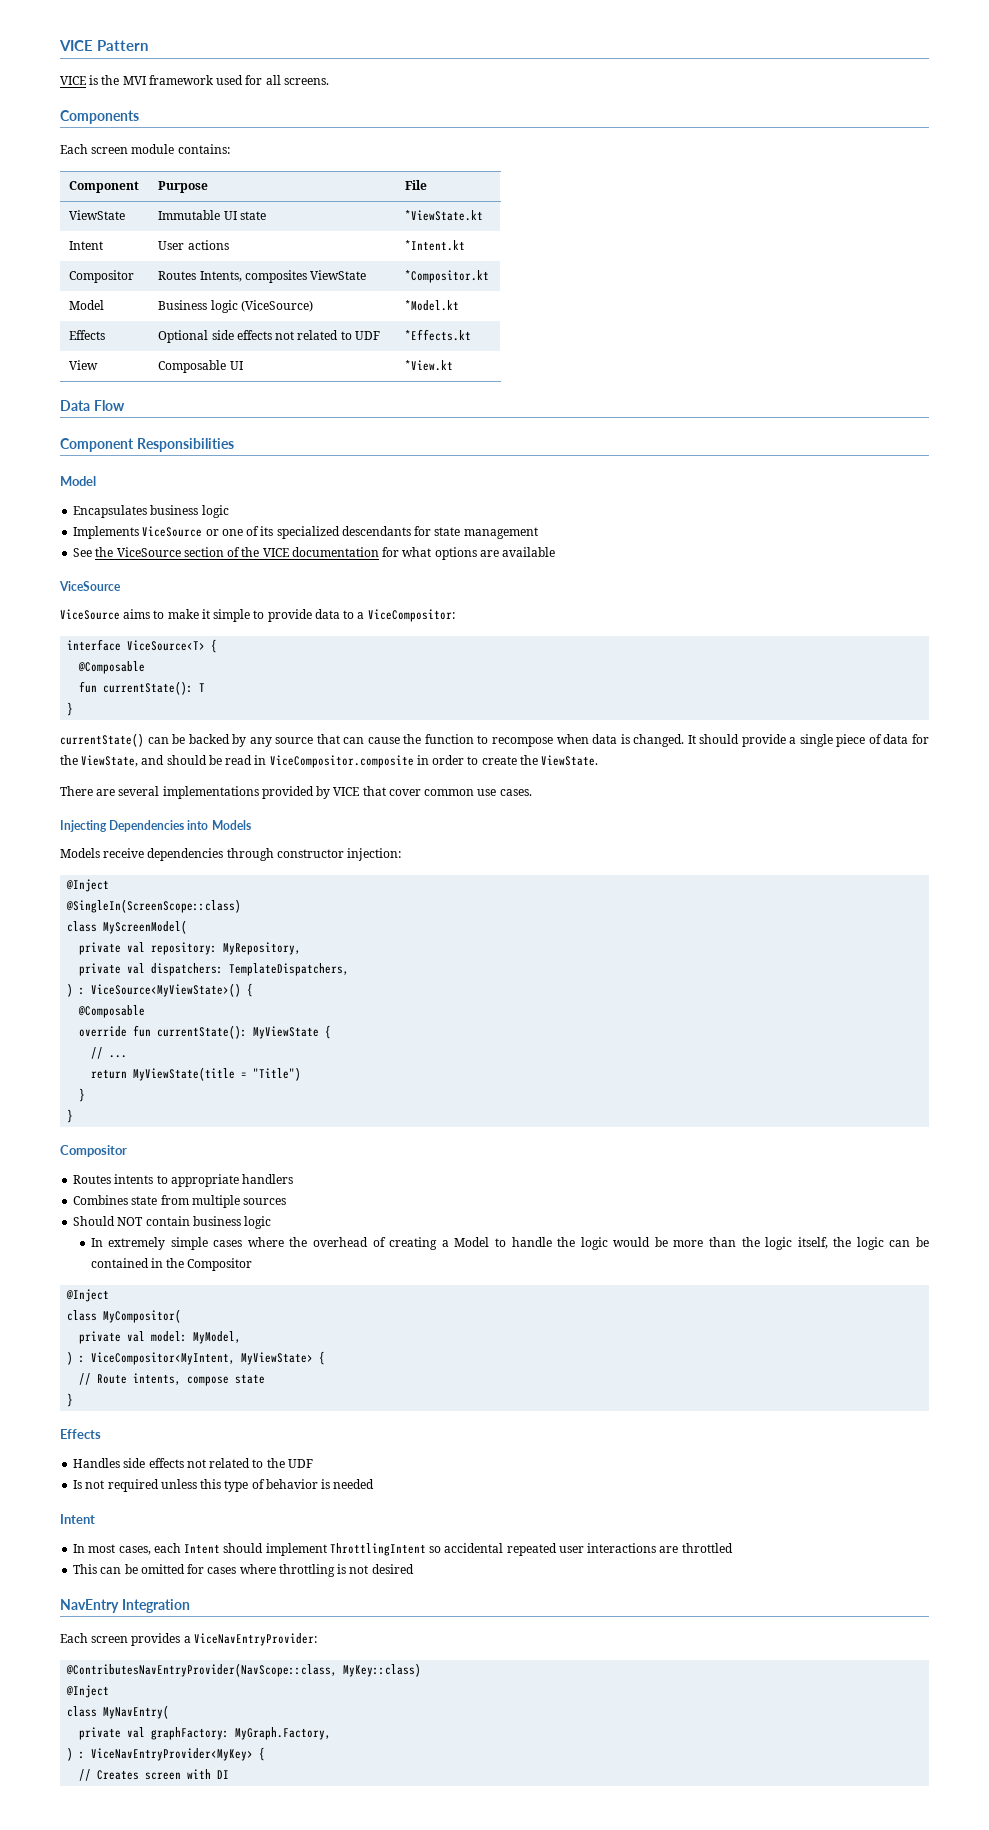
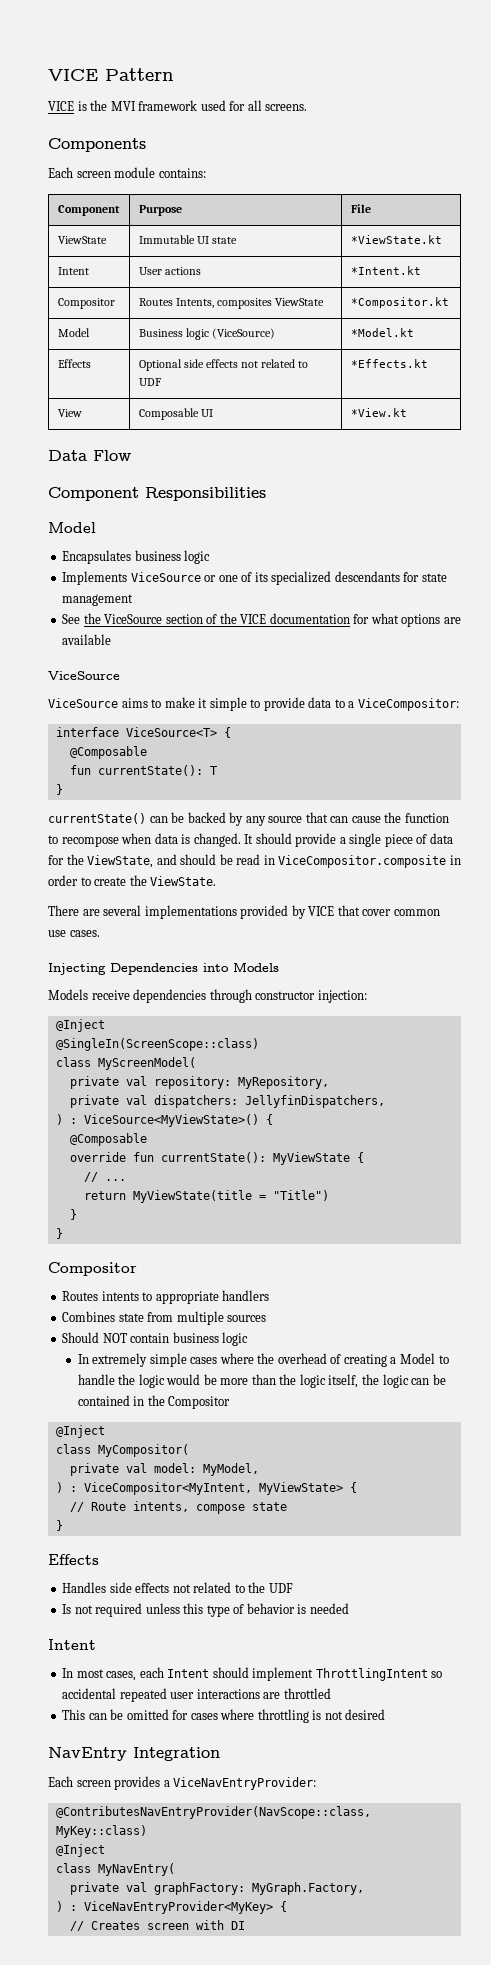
- private val dispatchers: TemplateDispatchers,
+ private val dispatchers: JellyfinDispatchers,

